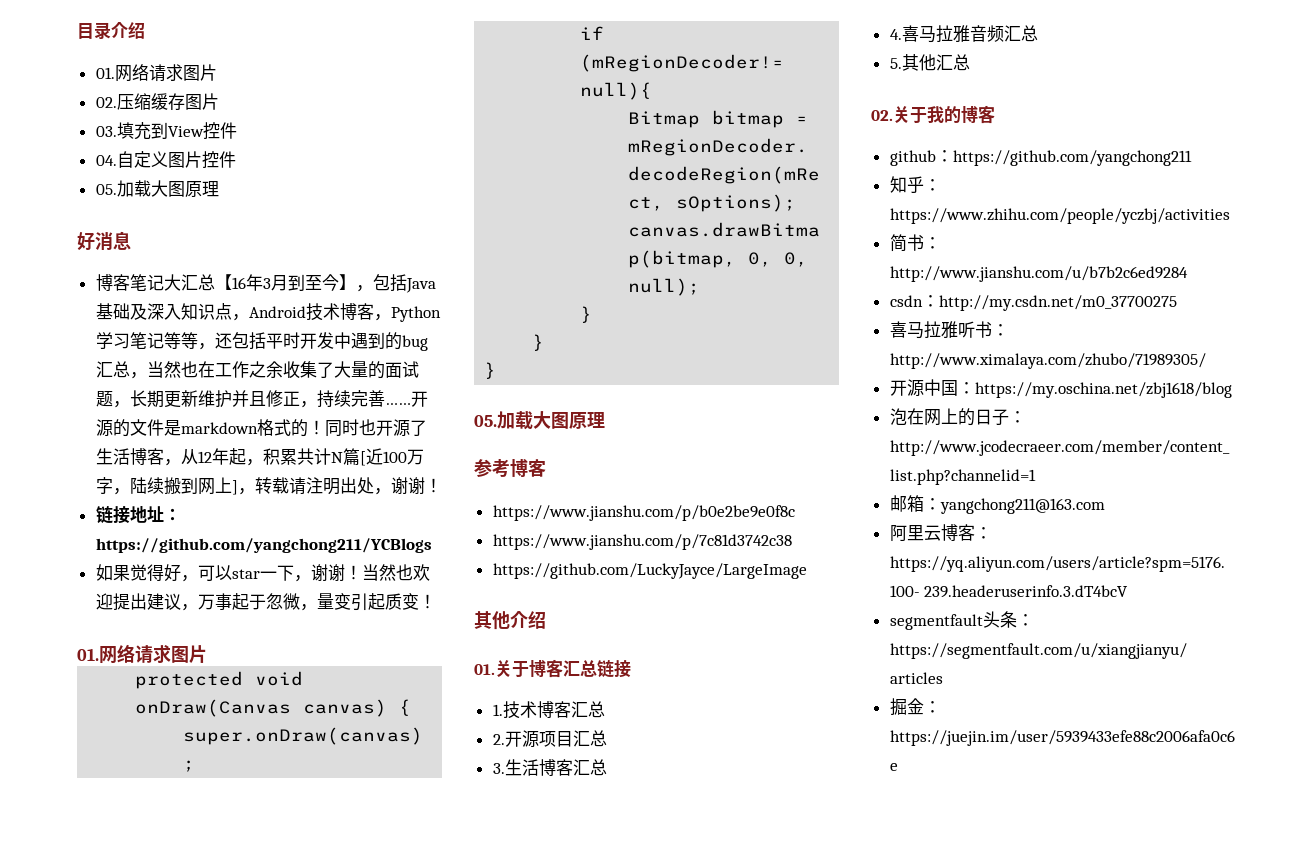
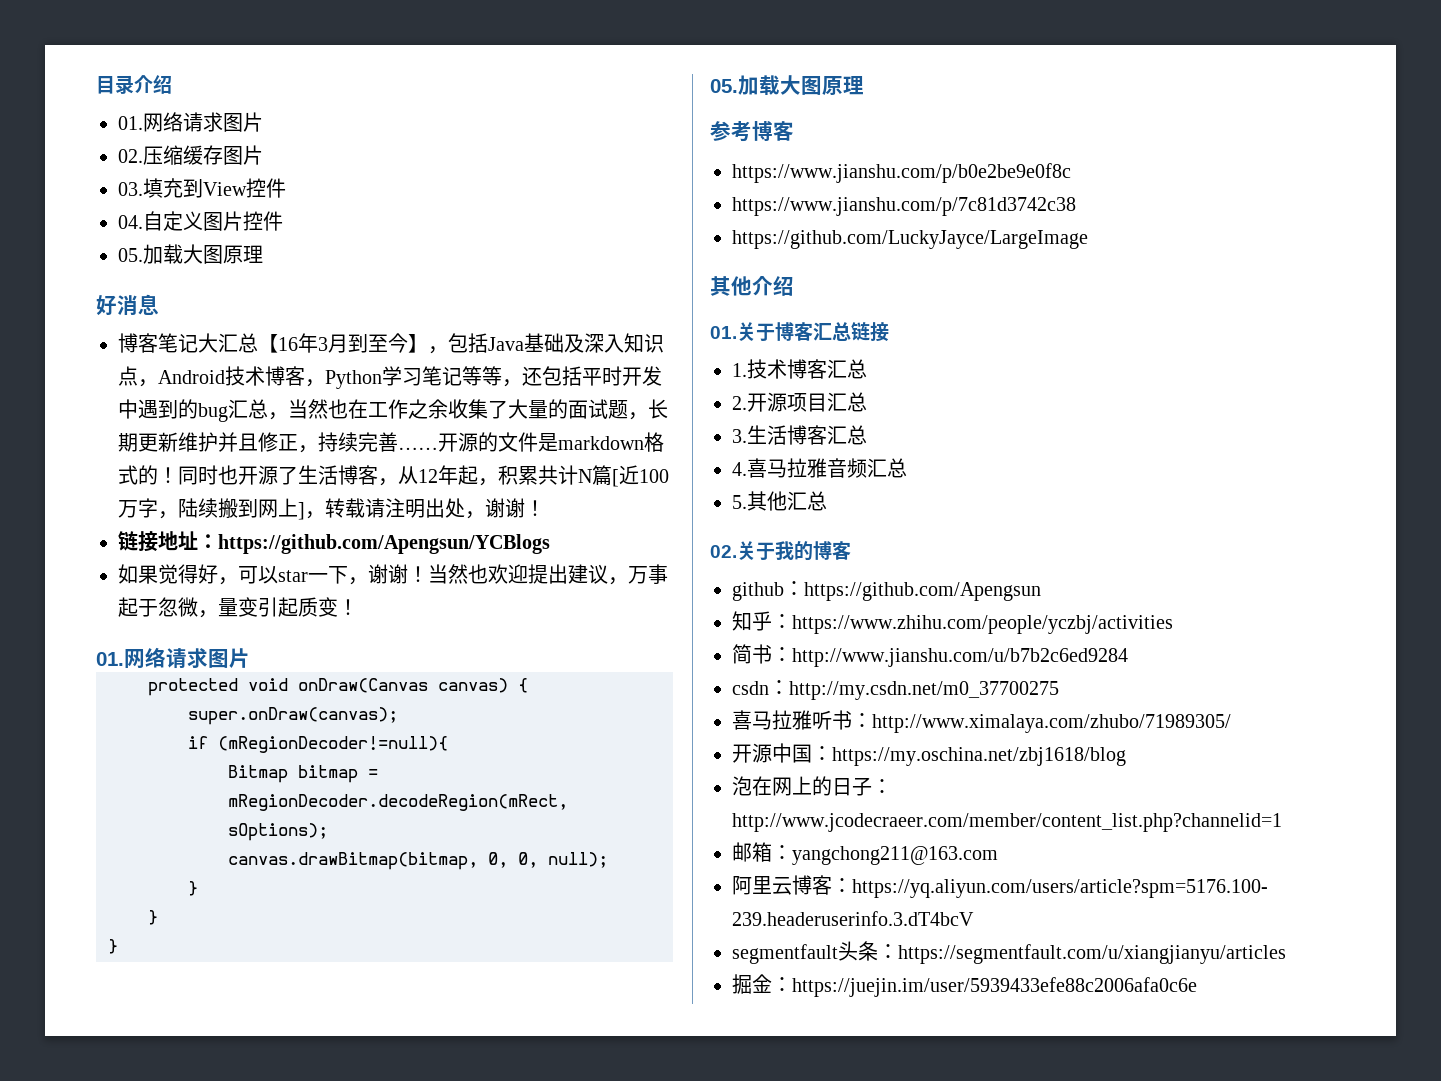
- 链接地址：https://github.com/yangchong211/YCBlogs
+ 链接地址：https://github.com/Apengsun/YCBlogs
- github：https://github.com/yangchong211
+ github：https://github.com/Apengsun

